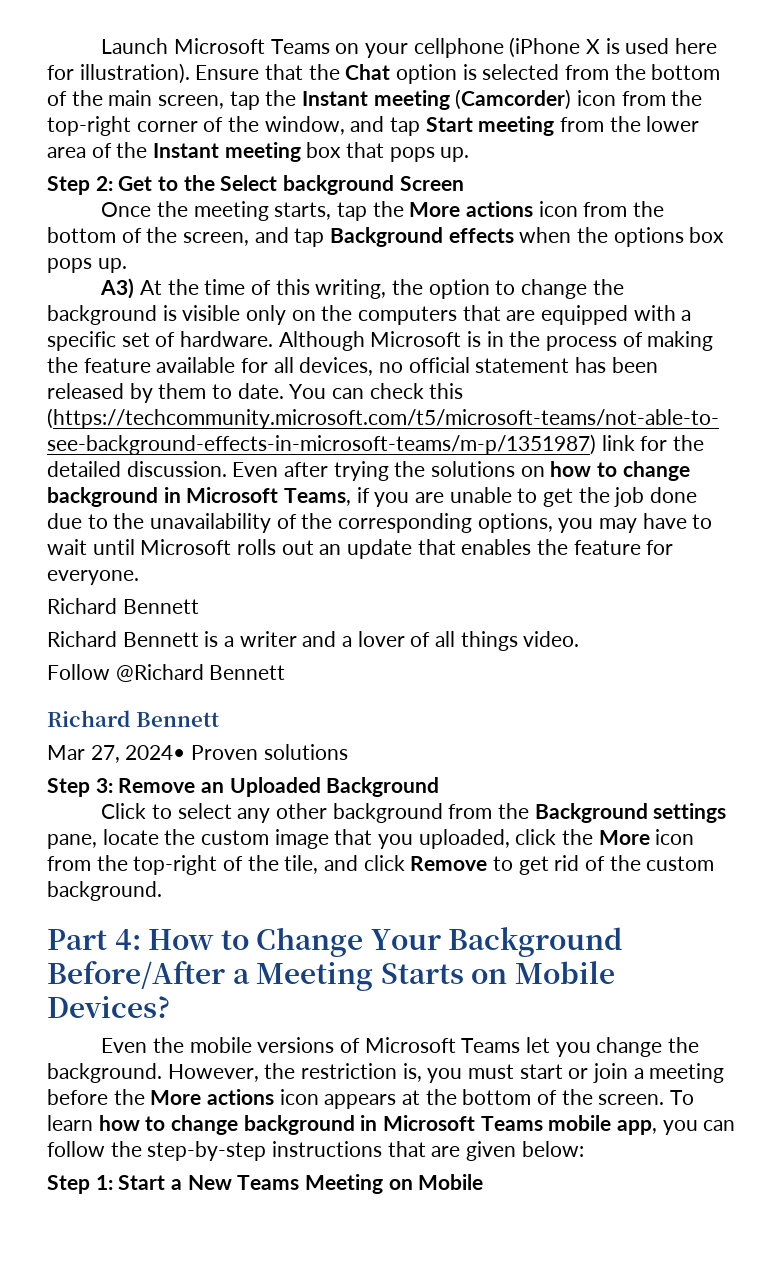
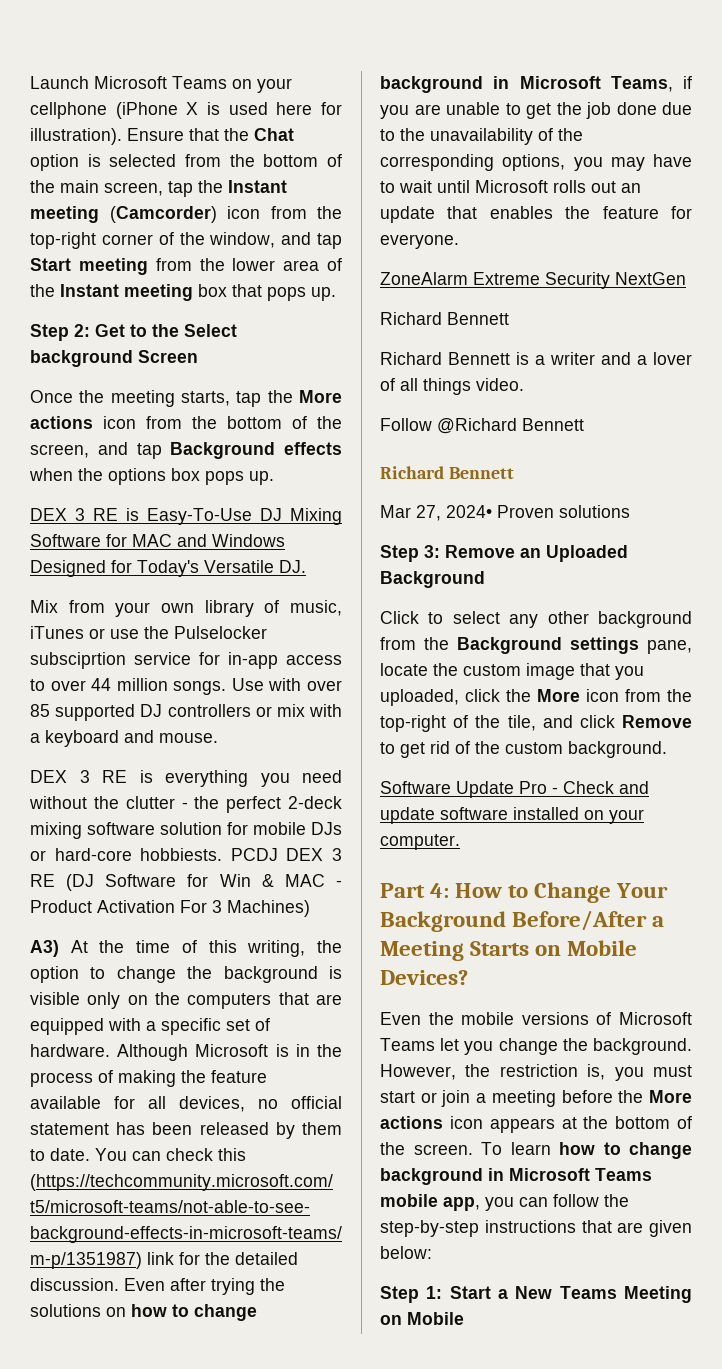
+ DEX 3 RE is Easy-To-Use DJ Mixing Software for MAC and Windows Designed for Today's Versatile DJ.
+ Mix from your own library of music, iTunes or use the Pulselocker subsciprtion service for in-app access to over 44 million songs. Use with over 85 supported DJ controllers or mix with a keyboard and mouse.
+ DEX 3 RE is everything you need without the clutter - the perfect 2-deck mixing software solution for mobile DJs or hard-core hobbiests. PCDJ DEX 3 RE (DJ Software for Win & MAC - Product Activation For 3 Machines)
+ ZoneAlarm Extreme Security NextGen
+ Software Update Pro - Check and update software installed on your computer.

